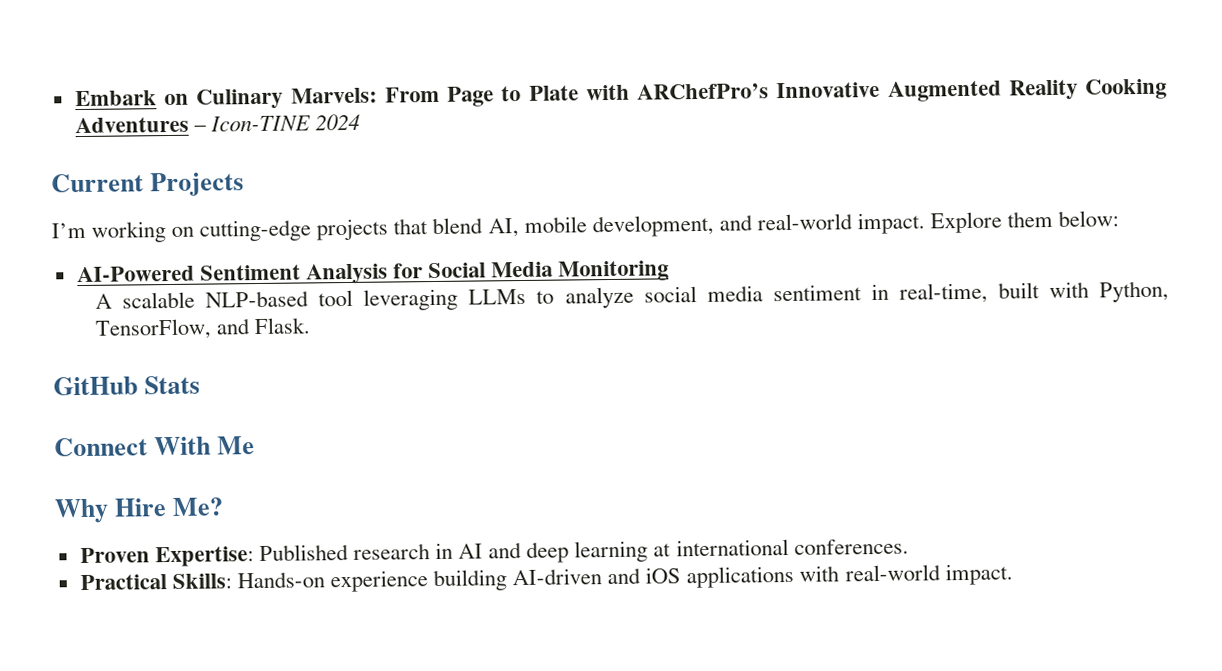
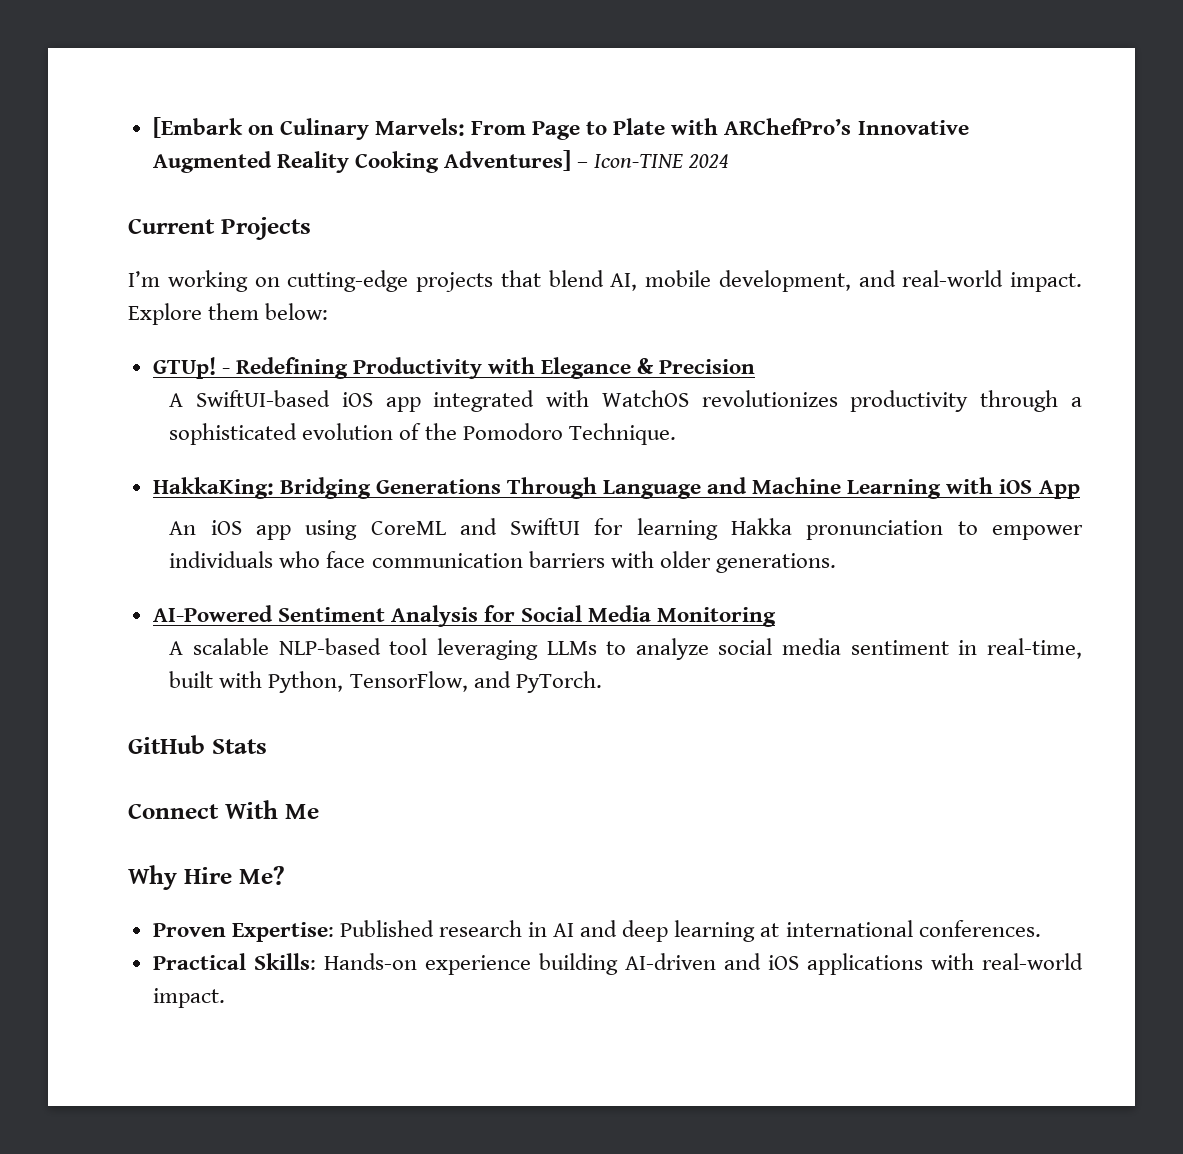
- Embark on Culinary Marvels: From Page to Plate with ARChefPro’s Innovative Augmented Reality Cooking Adventures – Icon-TINE 2024
+ [Embark on Culinary Marvels: From Page to Plate with ARChefPro’s Innovative Augmented Reality Cooking Adventures] – Icon-TINE 2024
+ GTUp! - Redefining Productivity with Elegance & Precision
+ A SwiftUI-based iOS app integrated with WatchOS revolutionizes productivity through a sophisticated evolution of the Pomodoro Technique.
+ HakkaKing: Bridging Generations Through Language and Machine Learning with iOS App
+ An iOS app using CoreML and SwiftUI for learning Hakka pronunciation to empower individuals who face communication barriers with older generations.
- A scalable NLP-based tool leveraging LLMs to analyze social media sentiment in real-time, built with Python, TensorFlow, and Flask.
+ A scalable NLP-based tool leveraging LLMs to analyze social media sentiment in real-time, built with Python, TensorFlow, and PyTorch.

